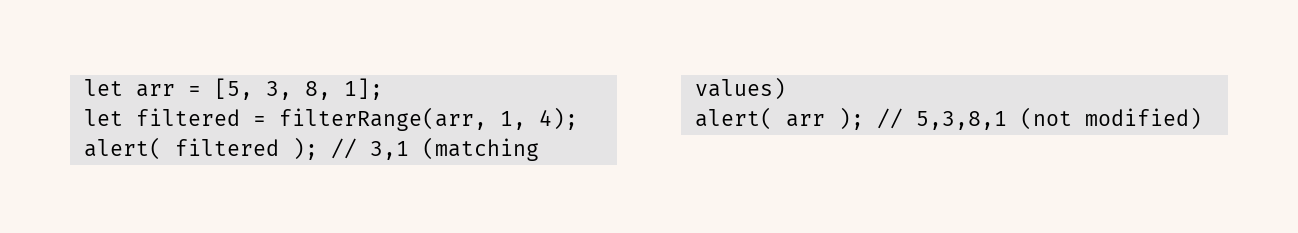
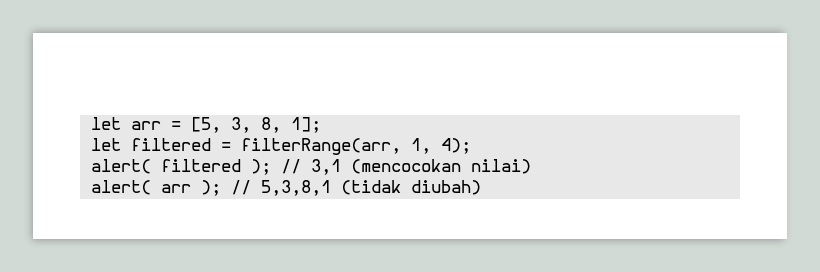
- alert( filtered ); // 3,1 (matching values)
+ alert( filtered ); // 3,1 (mencocokan nilai)
- alert( arr ); // 5,3,8,1 (not modified)
+ alert( arr ); // 5,3,8,1 (tidak diubah)

